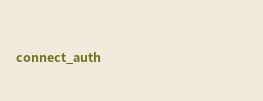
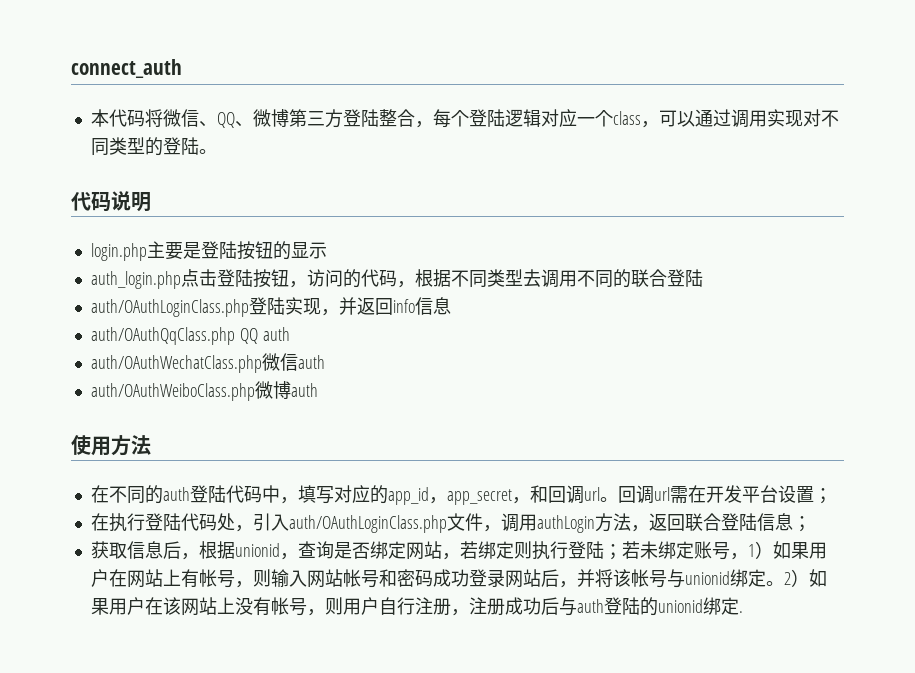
+ 本代码将微信、QQ、微博第三方登陆整合，每个登陆逻辑对应一个class，可以通过调用实现对不同类型的登陆。
+ 代码说明
+ login.php主要是登陆按钮的显示
+ auth_login.php点击登陆按钮，访问的代码，根据不同类型去调用不同的联合登陆
+ auth/OAuthLoginClass.php登陆实现，并返回info信息
+ auth/OAuthQqClass.php QQ auth
+ auth/OAuthWechatClass.php微信auth
+ auth/OAuthWeiboClass.php微博auth
+ 使用方法
+ 在不同的auth登陆代码中，填写对应的app_id，app_secret，和回调url。回调url需在开发平台设置；
+ 在执行登陆代码处，引入auth/OAuthLoginClass.php文件，调用authLogin方法，返回联合登陆信息；
+ 获取信息后，根据unionid，查询是否绑定网站，若绑定则执行登陆；若未绑定账号，1）如果用户在网站上有帐号，则输入网站帐号和密码成功登录网站后，并将该帐号与unionid绑定。2）如果用户在该网站上没有帐号，则用户自行注册，注册成功后与auth登陆的unionid绑定.

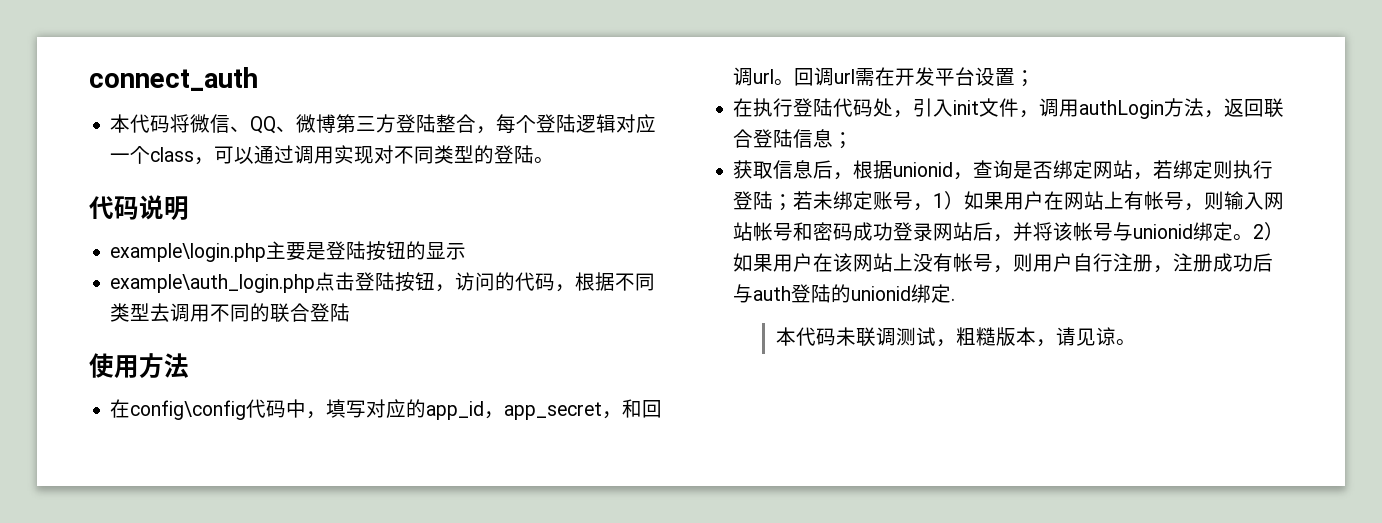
- login.php主要是登陆按钮的显示
+ example\login.php主要是登陆按钮的显示
- auth_login.php点击登陆按钮，访问的代码，根据不同类型去调用不同的联合登陆
+ example\auth_login.php点击登陆按钮，访问的代码，根据不同类型去调用不同的联合登陆
- auth/OAuthLoginClass.php登陆实现，并返回info信息
- auth/OAuthQqClass.php QQ auth
- auth/OAuthWechatClass.php微信auth
- auth/OAuthWeiboClass.php微博auth
- 在不同的auth登陆代码中，填写对应的app_id，app_secret，和回调url。
+ 在config\config代码中，填写对应的app_id，app_secret，和回调url。
- 在执行登陆代码处，引入auth/OAuthLoginClass.php文件，调用authLogin方法，返回联合登陆信息；
+ 在执行登陆代码处，引入init文件，调用authLogin方法，返回联合登陆信息；
+ 本代码未联调测试，粗糙版本，请见谅。

